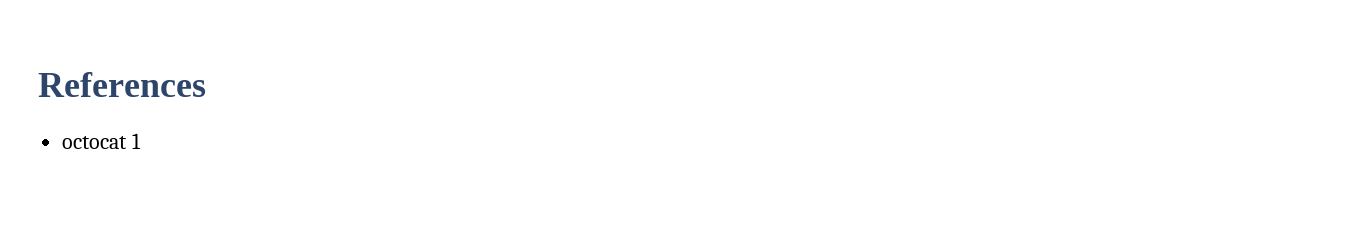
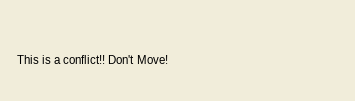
- References
- octocat 1
+ This is a conflict!! Don't Move!

